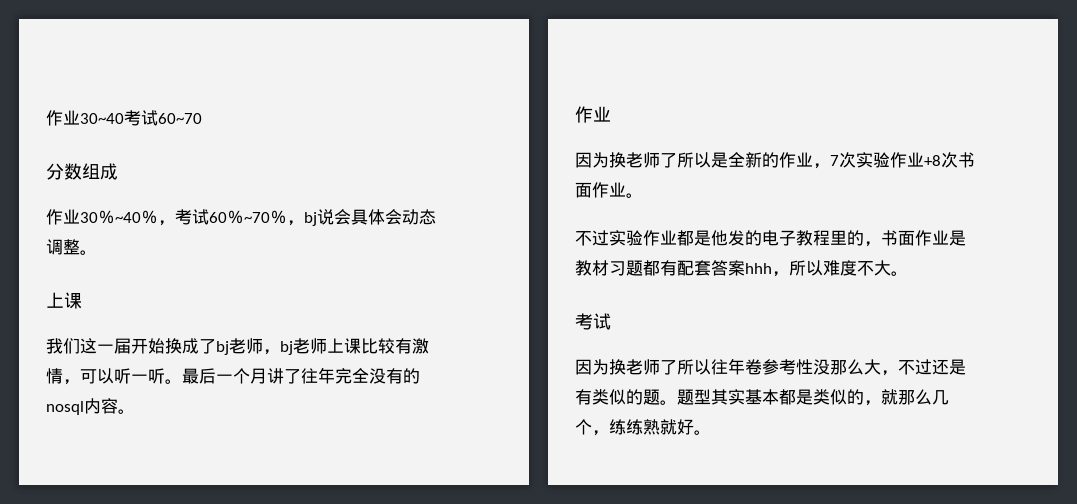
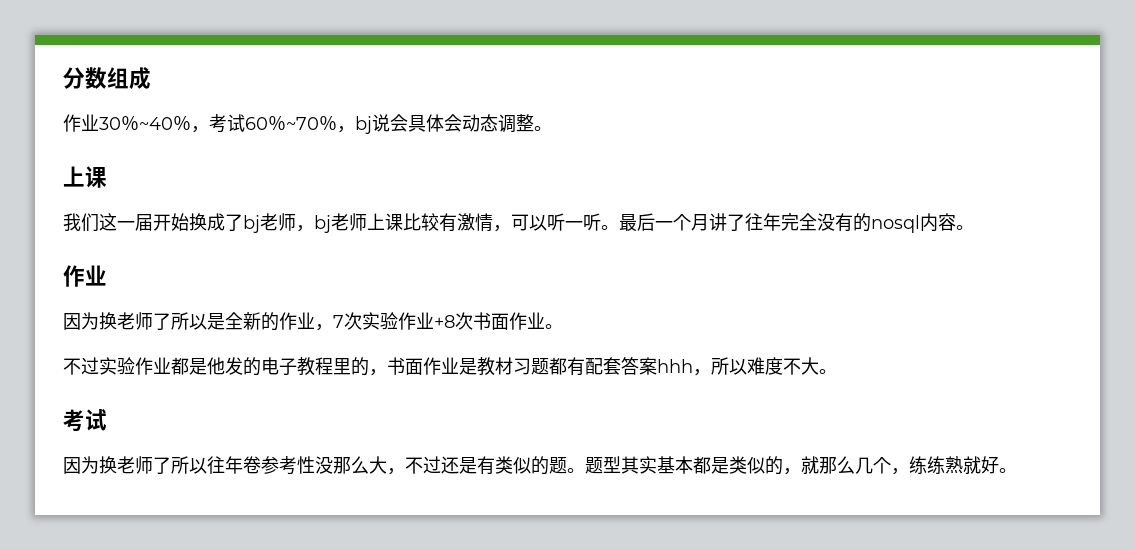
- 作业30~40考试60~70

